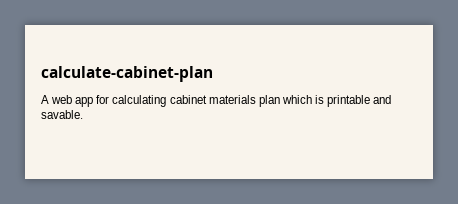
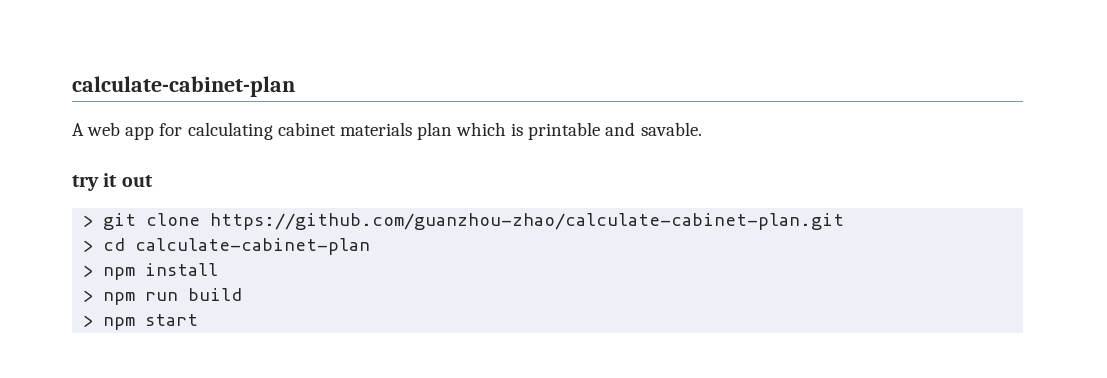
+ try it out
+ > git clone https://github.com/guanzhou-zhao/calculate-cabinet-plan.git
+ > cd calculate-cabinet-plan
+ > npm install
+ > npm run build
+ > npm start

